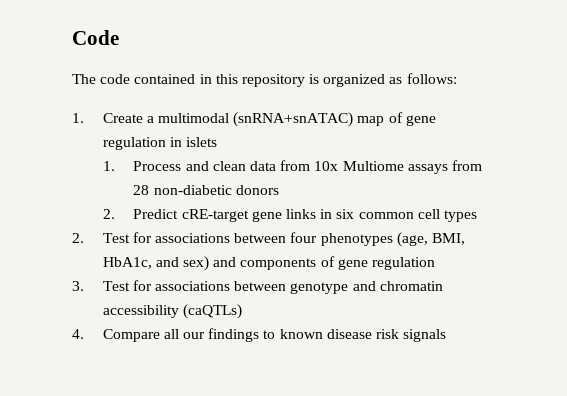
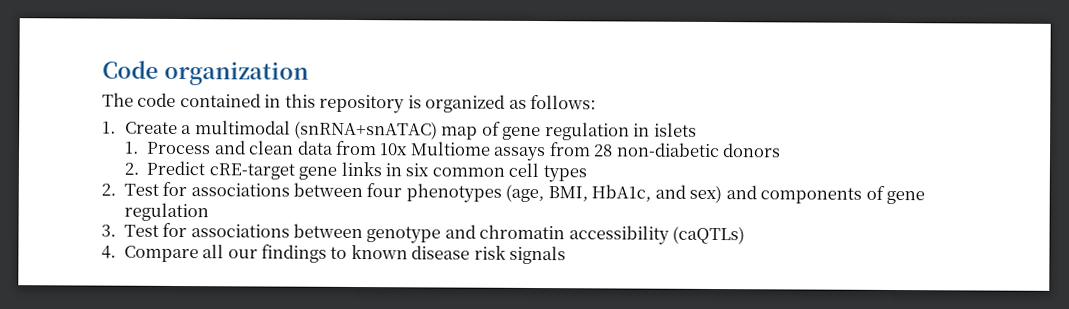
- Code
+ Code organization

